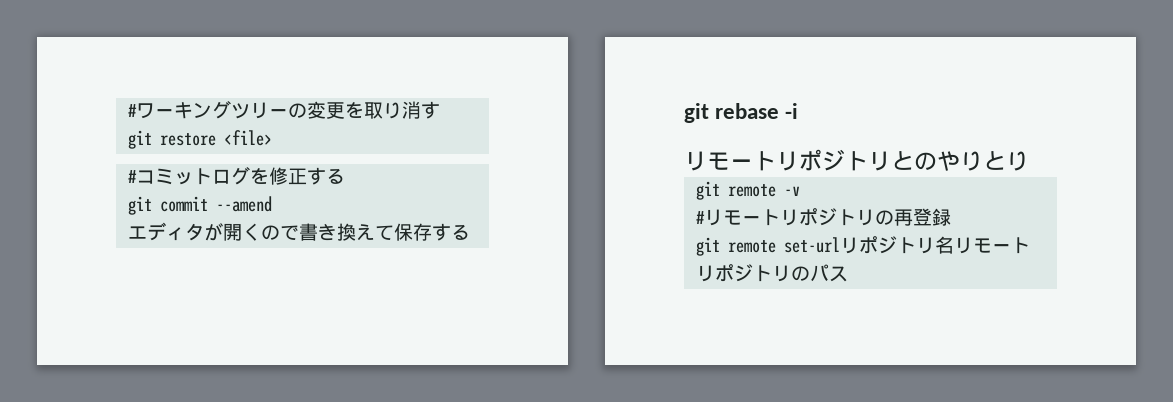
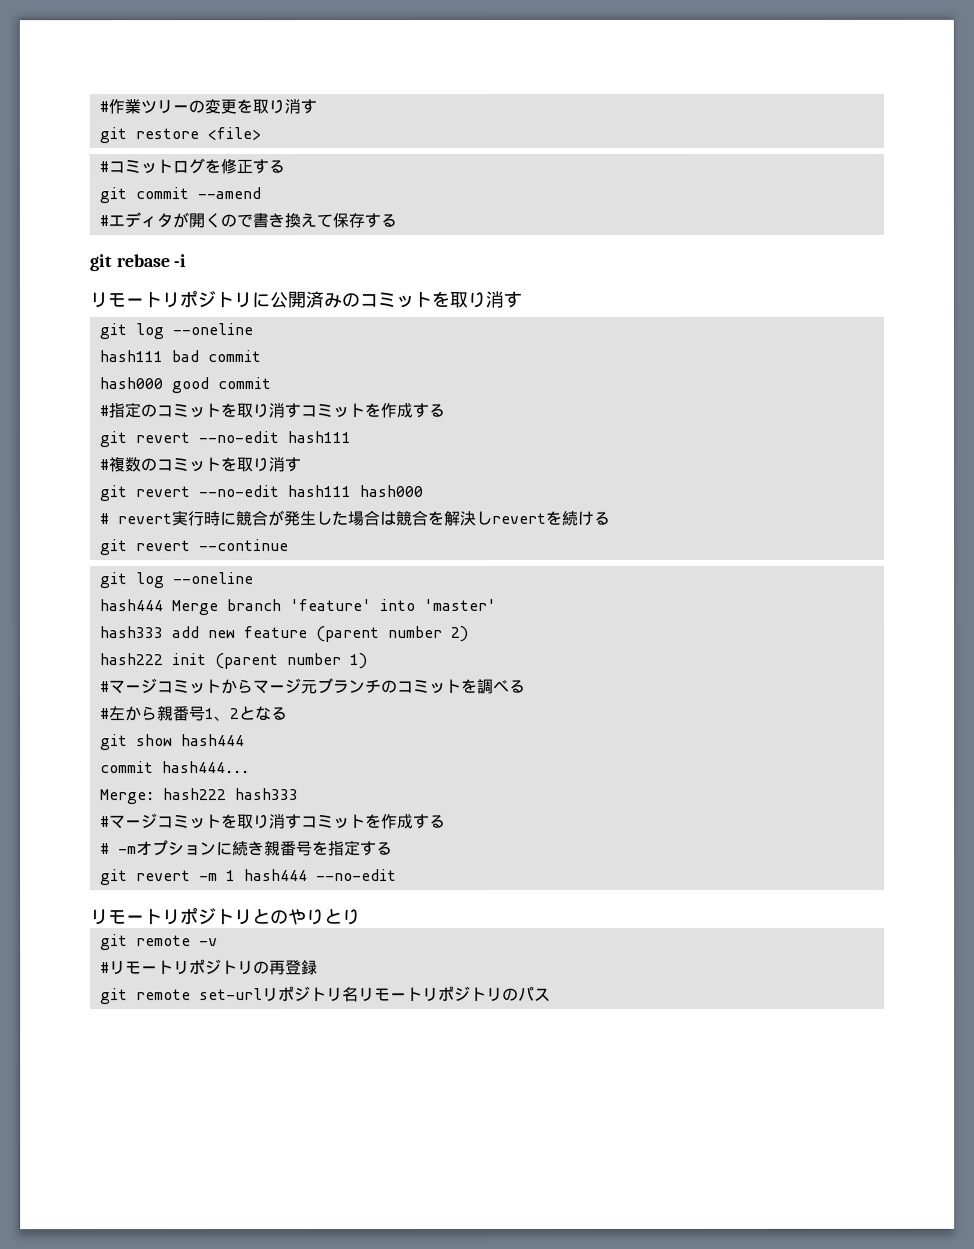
- #ワーキングツリーの変更を取り消す
+ #作業ツリーの変更を取り消す
- エディタが開くので書き換えて保存する
+ #エディタが開くので書き換えて保存する
+ リモートリポジトリに公開済みのコミットを取り消す
+ git log --oneline
+ hash111 bad commit
+ hash000 good commit
+ #指定のコミットを取り消すコミットを作成する
+ git revert --no-edit hash111
+ #複数のコミットを取り消す
+ git revert --no-edit hash111 hash000
+ # revert実行時に競合が発生した場合は競合を解決しrevertを続ける
+ git revert --continue
+ git log --oneline
+ hash444 Merge branch 'feature' into 'master'
+ hash333 add new feature (parent number 2)
+ hash222 init (parent number 1)
+ #マージコミットからマージ元ブランチのコミットを調べる
+ #左から親番号1、2となる
+ git show hash444
+ commit hash444...
+ Merge: hash222 hash333
+ #マージコミットを取り消すコミットを作成する
+ # -mオプションに続き親番号を指定する
+ git revert -m 1 hash444 --no-edit

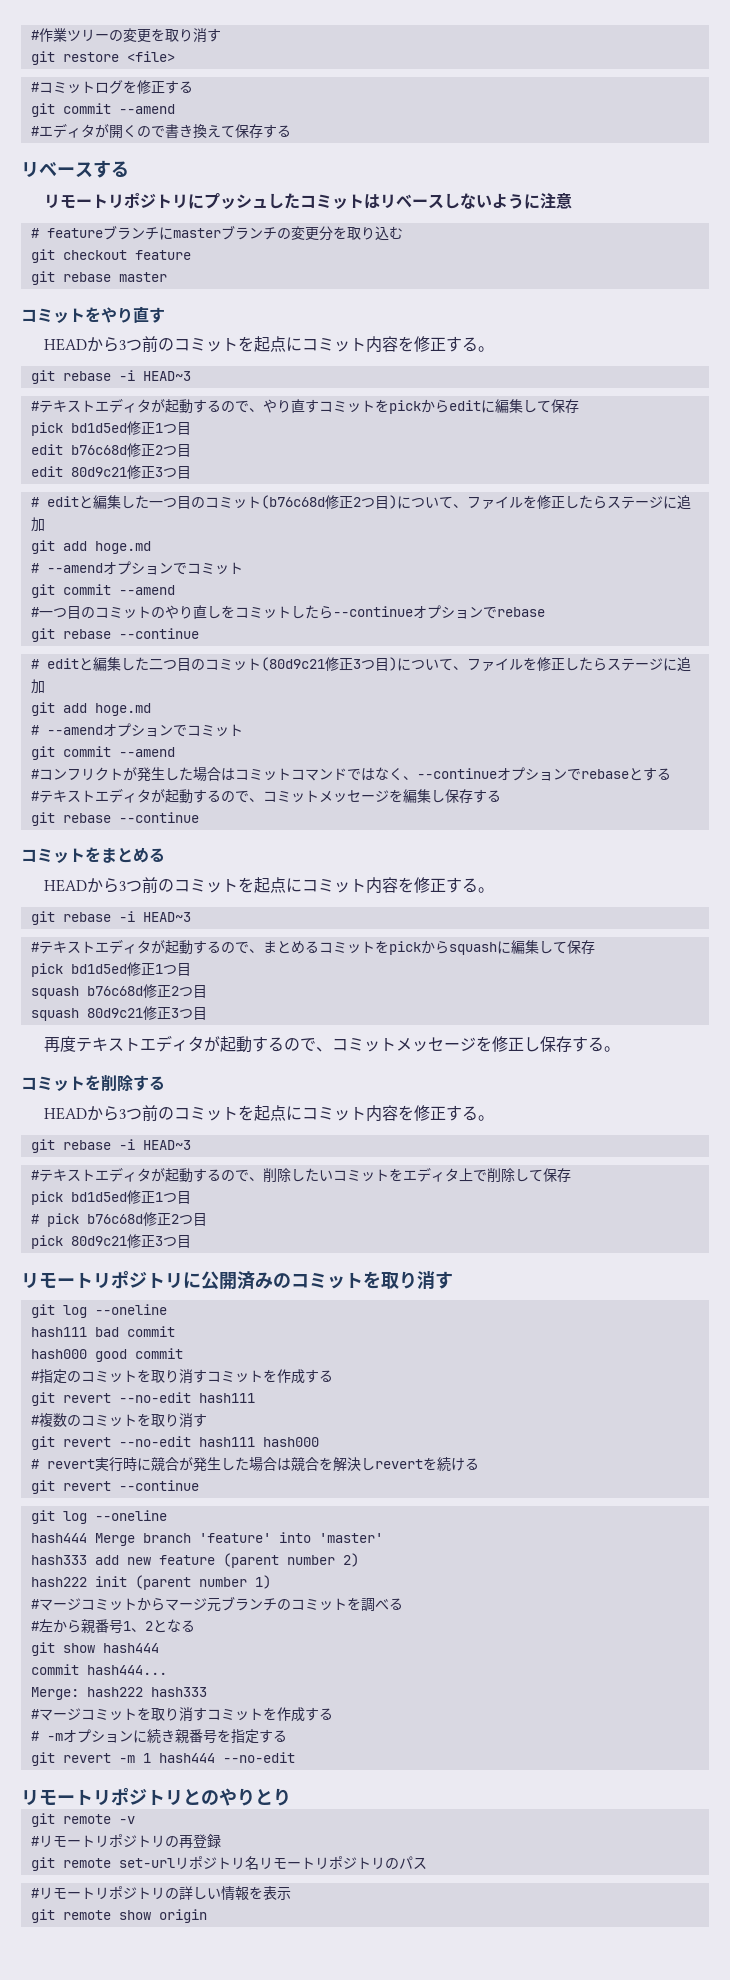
- git rebase -i
+ リベースする
+ リモートリポジトリにプッシュしたコミットはリベースしないように注意
+ # featureブランチにmasterブランチの変更分を取り込む
+ git checkout feature
+ git rebase master
+ コミットをやり直す
+ HEADから3つ前のコミットを起点にコミット内容を修正する。
+ git rebase -i HEAD~3
+ #テキストエディタが起動するので、やり直すコミットをpickからeditに編集して保存
+ pick bd1d5ed修正1つ目
+ edit b76c68d修正2つ目
+ edit 80d9c21修正3つ目
+ # editと編集した一つ目のコミット(b76c68d修正2つ目)について、ファイルを修正したらステージに追加
+ git add hoge.md
+ # --amendオプションでコミット
+ git commit --amend
+ #一つ目のコミットのやり直しをコミットしたら--continueオプションでrebase
+ git rebase --continue
+ # editと編集した二つ目のコミット(80d9c21修正3つ目)について、ファイルを修正したらステージに追加
+ git add hoge.md
+ # --amendオプションでコミット
+ git commit --amend
+ #コンフリクトが発生した場合はコミットコマンドではなく、--continueオプションでrebaseとする
+ #テキストエディタが起動するので、コミットメッセージを編集し保存する
+ git rebase --continue
+ コミットをまとめる
+ HEADから3つ前のコミットを起点にコミット内容を修正する。
+ git rebase -i HEAD~3
+ #テキストエディタが起動するので、まとめるコミットをpickからsquashに編集して保存
+ pick bd1d5ed修正1つ目
+ squash b76c68d修正2つ目
+ squash 80d9c21修正3つ目
+ 再度テキストエディタが起動するので、コミットメッセージを修正し保存する。
+ コミットを削除する
+ HEADから3つ前のコミットを起点にコミット内容を修正する。
+ git rebase -i HEAD~3
+ #テキストエディタが起動するので、削除したいコミットをエディタ上で削除して保存
+ pick bd1d5ed修正1つ目
+ # pick b76c68d修正2つ目
+ pick 80d9c21修正3つ目
+ #リモートリポジトリの詳しい情報を表示
+ git remote show origin

